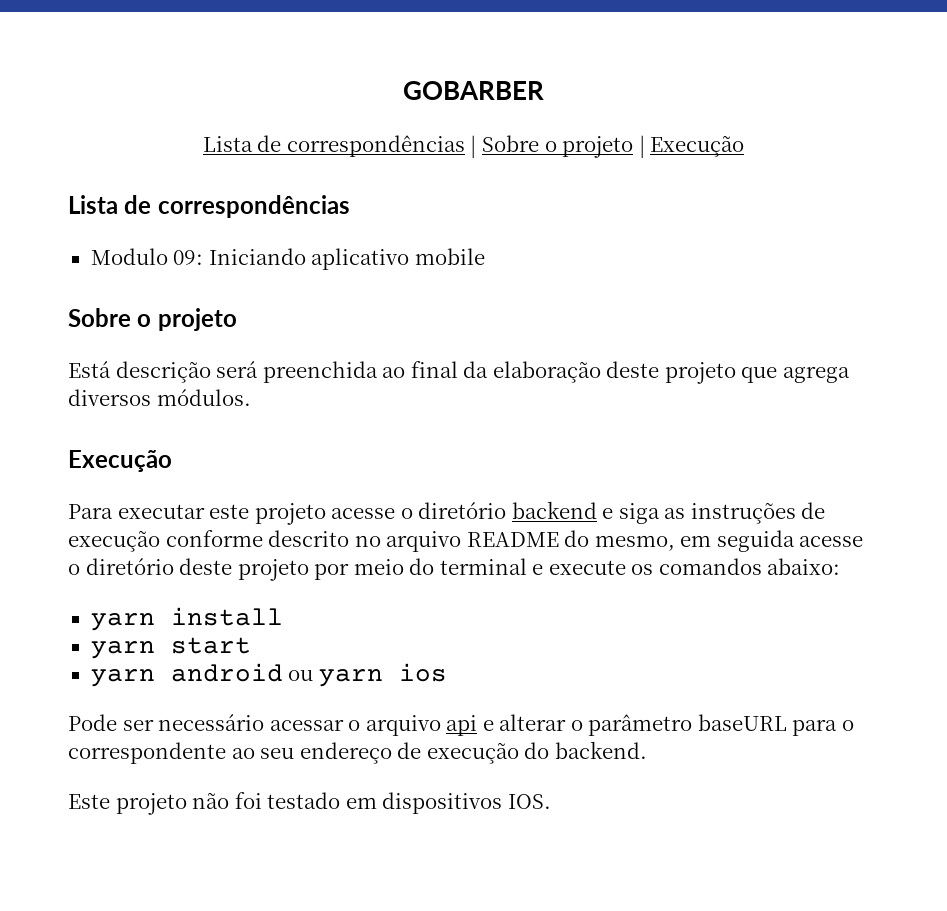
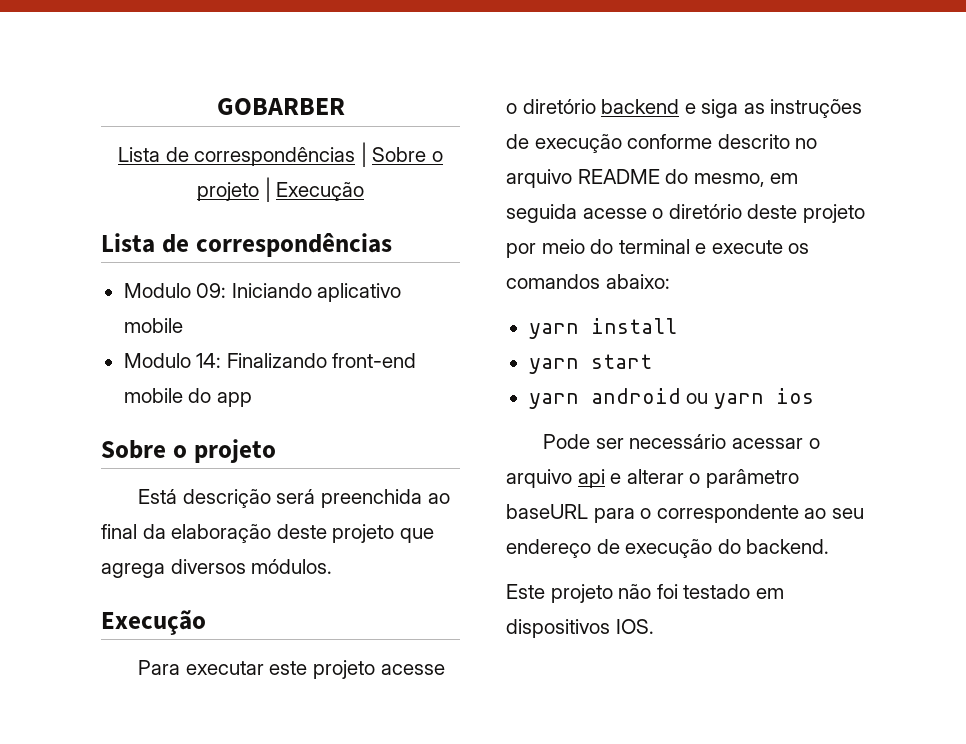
+ Modulo 14: Finalizando front-end mobile do app

